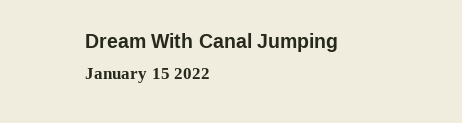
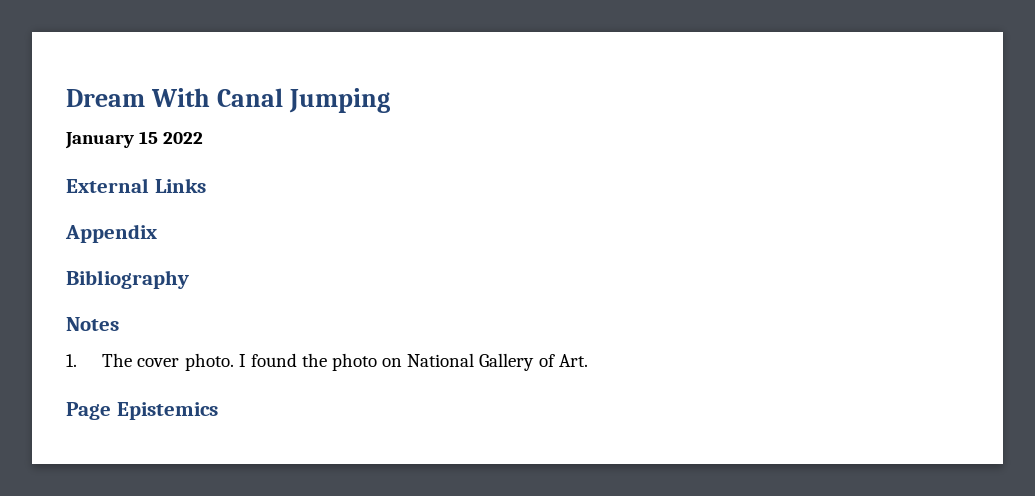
+ External Links
+ Appendix
+ Bibliography
+ Notes
+ 1. The cover photo. I found the photo on National Gallery of Art.
+ Page Epistemics

